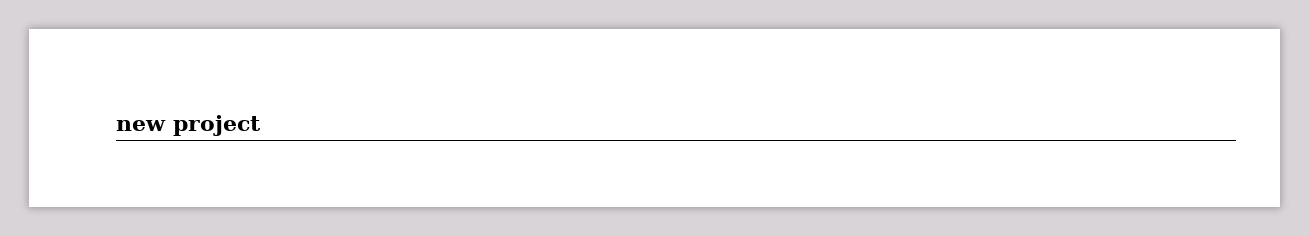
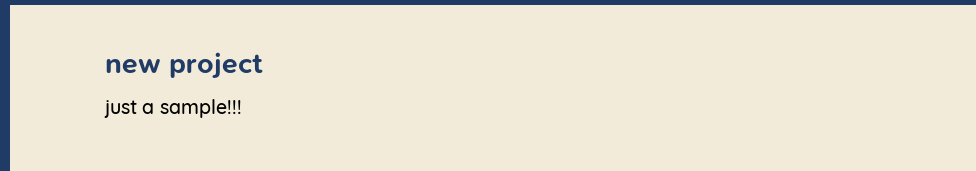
+ just a sample!!!

